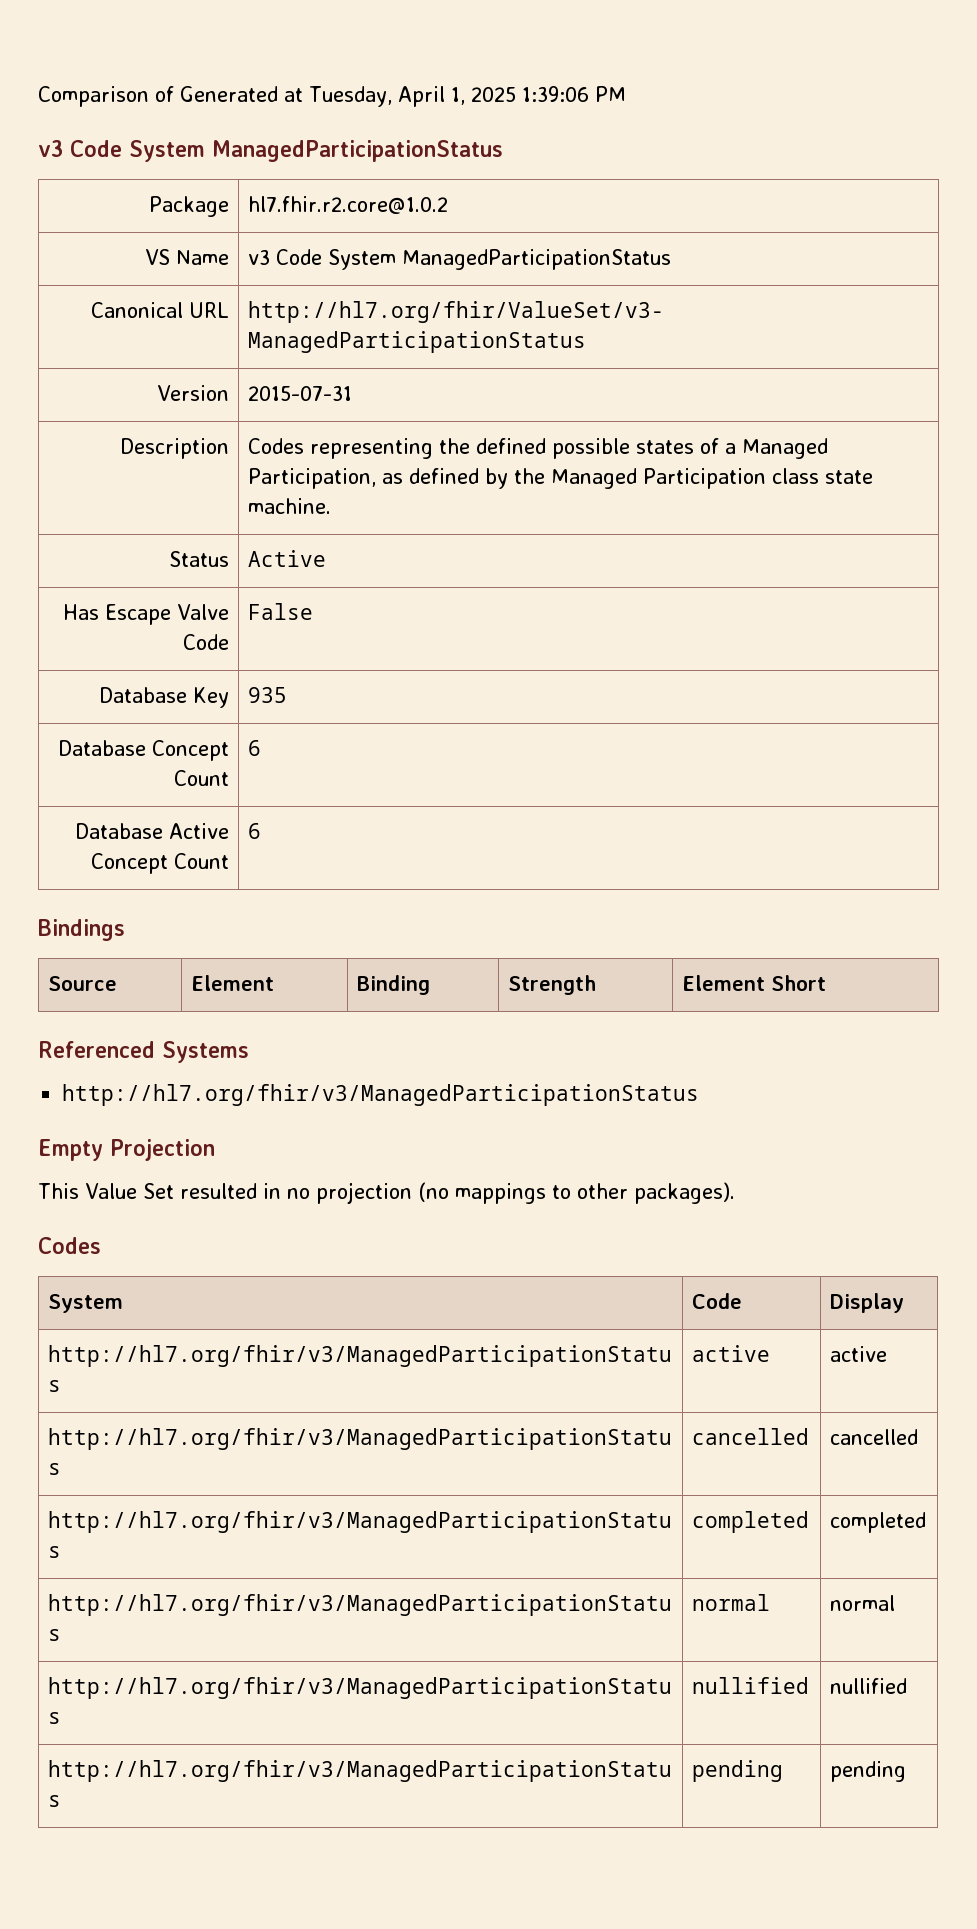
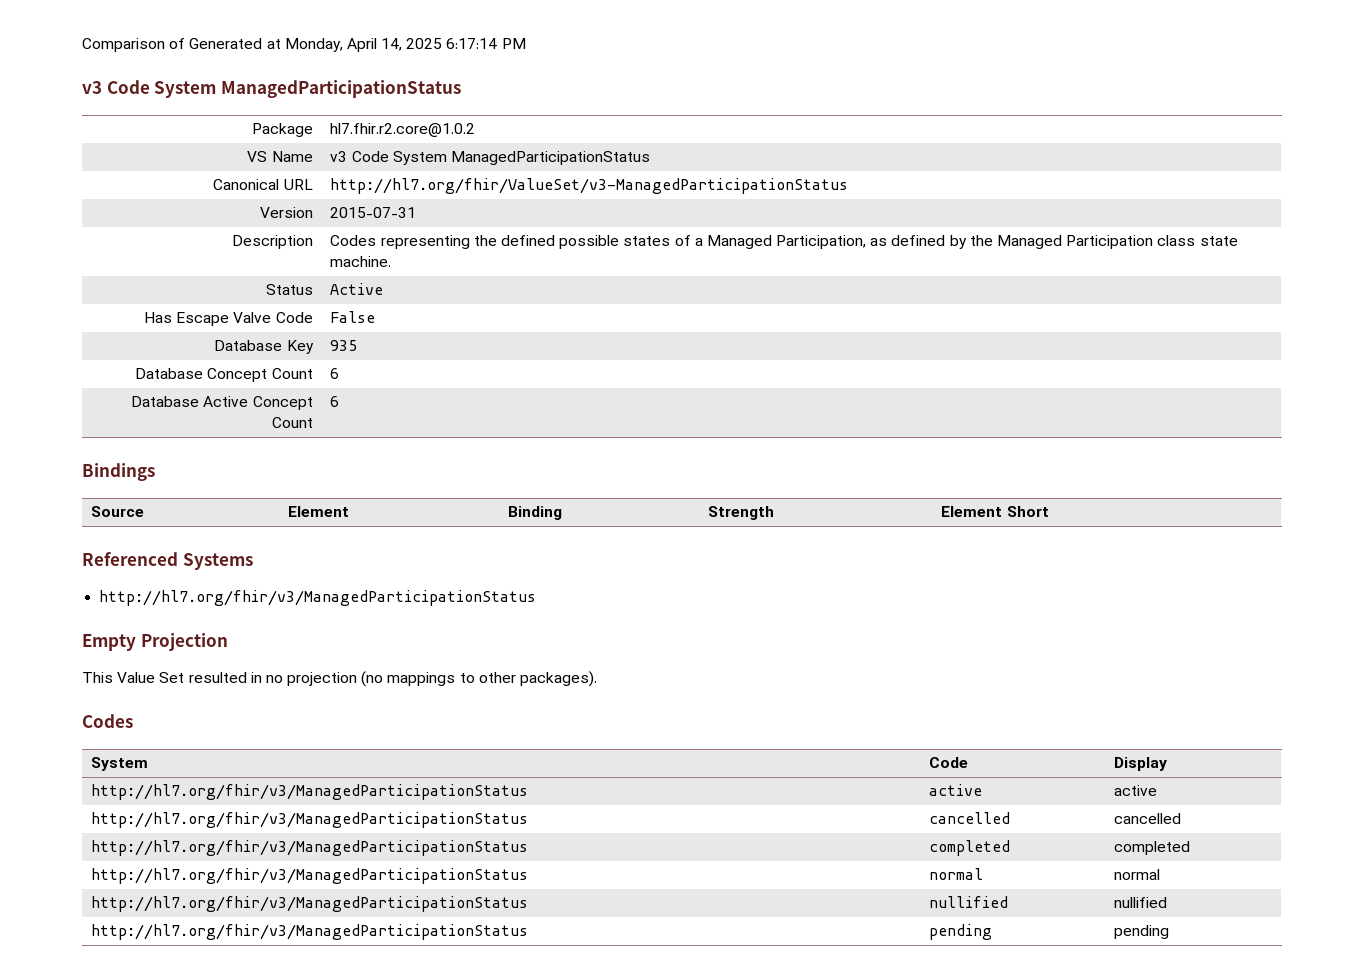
- Comparison of Generated at Tuesday, April 1, 2025 1:39:06 PM
+ Comparison of Generated at Monday, April 14, 2025 6:17:14 PM

